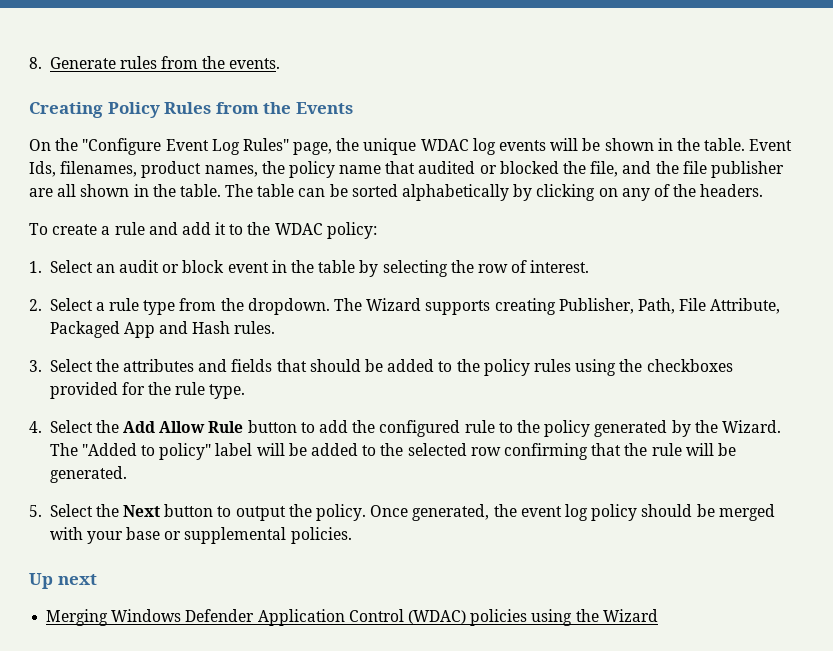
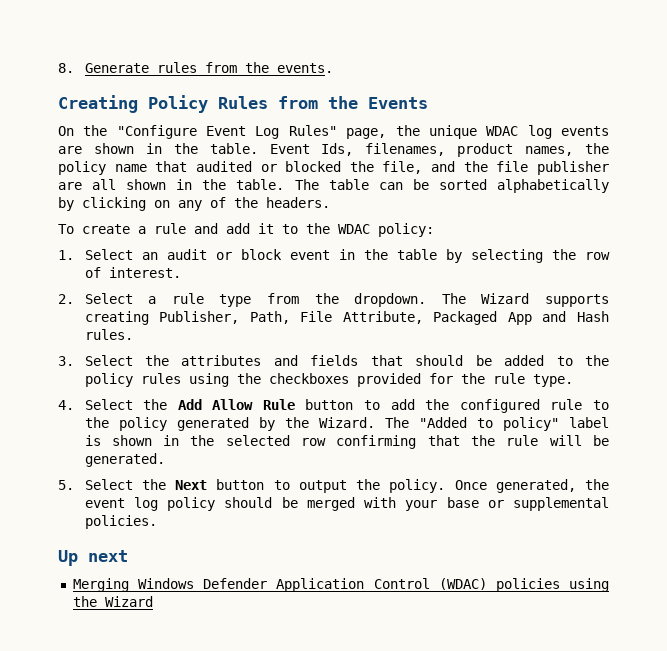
- On the "Configure Event Log Rules" page, the unique WDAC log events will be shown in the table.
+ On the "Configure Event Log Rules" page, the unique WDAC log events are shown in the table.
- The "Added to policy" label will be added to the selected row confirming that the rule will be generated.
+ The "Added to policy" label is shown in the selected row confirming that the rule will be generated.

